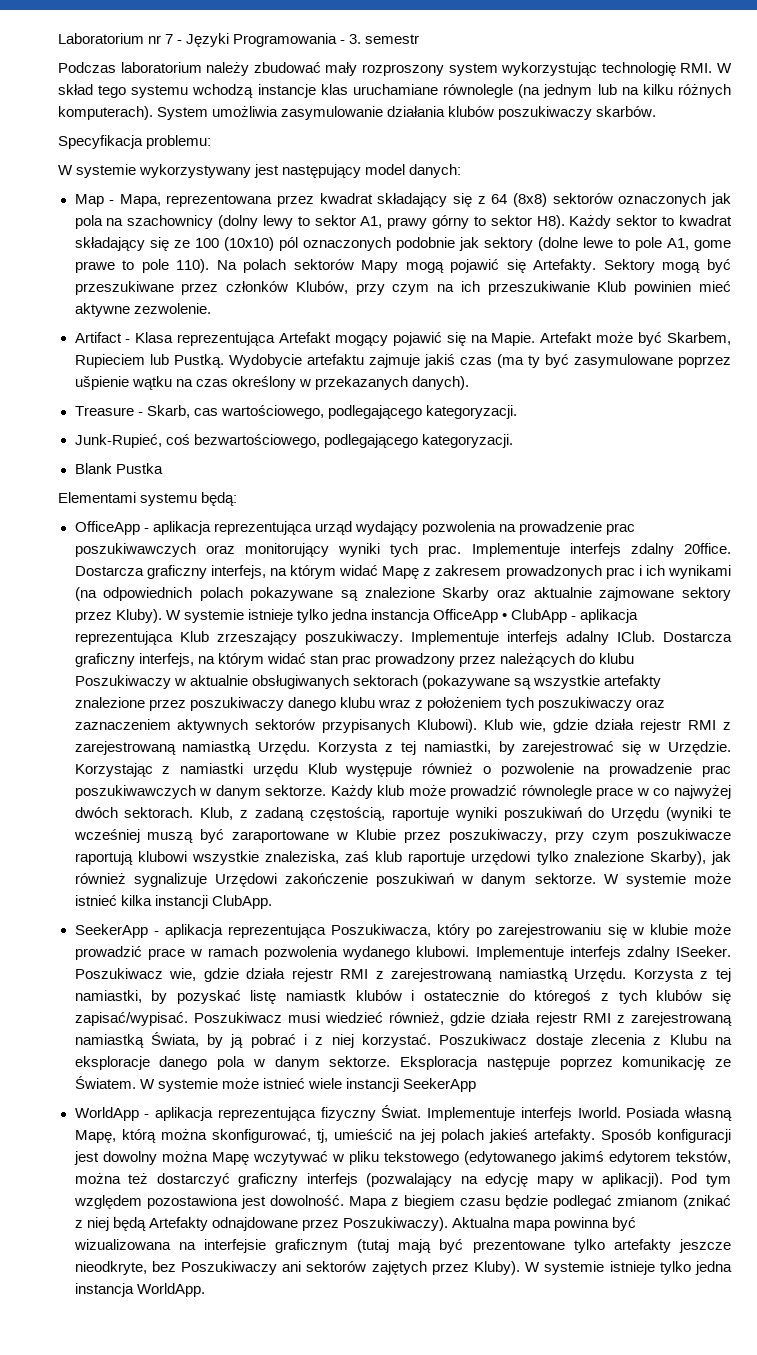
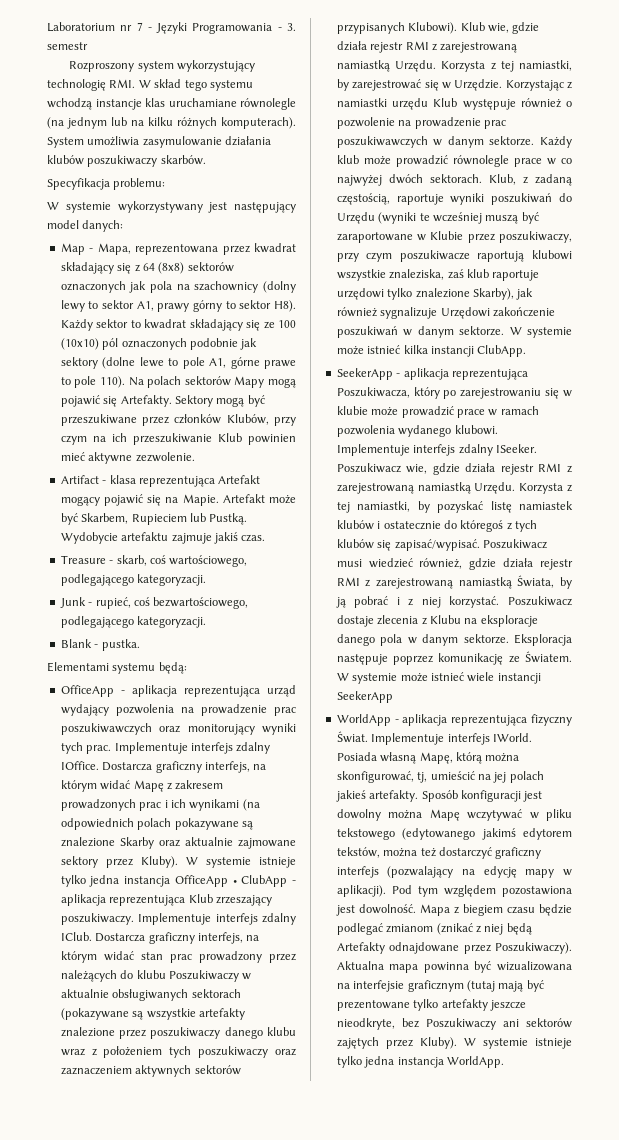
- Podczas laboratorium należy zbudować mały rozproszony system wykorzystując technologię RMI. W skład tego systemu wchodzą instancje klas uruchamiane równolegle (na jednym lub na kilku różnych komputerach).
+ Rozproszony system wykorzystujący technologię RMI. W skład tego systemu wchodzą instancje klas uruchamiane równolegle (na jednym lub na kilku różnych komputerach).
- Map - Mapa, reprezentowana przez kwadrat składający się z 64 (8x8) sektorów oznaczonych jak pola na szachownicy (dolny lewy to sektor A1, prawy górny to sektor H8). Każdy sektor to kwadrat składający się ze 100 (10x10) pól oznaczonych podobnie jak sektory (dolne lewe to pole A1, gome prawe to pole 110).
+ Map - Mapa, reprezentowana przez kwadrat składający się z 64 (8x8) sektorów oznaczonych jak pola na szachownicy (dolny lewy to sektor A1, prawy górny to sektor H8). Każdy sektor to kwadrat składający się ze 100 (10x10) pól oznaczonych podobnie jak sektory (dolne lewe to pole A1, górne prawe to pole 110).
- Artifact - Klasa reprezentująca Artefakt mogący pojawić się na Mapie.
+ Artifact - klasa reprezentująca Artefakt mogący pojawić się na Mapie.
- Wydobycie artefaktu zajmuje jakiś czas (ma ty być zasymulowane poprzez ušpienie wątku na czas określony w przekazanych danych).
+ Wydobycie artefaktu zajmuje jakiś czas.
- Treasure - Skarb, cas wartościowego, podlegającego kategoryzacji.
+ Treasure - skarb, coś wartościowego, podlegającego kategoryzacji.
- Junk-Rupieć, coś bezwartościowego, podlegającego kategoryzacji.
+ Junk - rupieć, coś bezwartościowego, podlegającego kategoryzacji.
- Blank Pustka
+ Blank - pustka.
- Implementuje interfejs zdalny 20ffice.
+ Implementuje interfejs zdalny IOffice.
- Implementuje interfejs adalny IClub.
+ Implementuje interfejs zdalny IClub.
- Korzysta z tej namiastki, by pozyskać listę namiastk klubów i ostatecznie do któregoś z tych klubów się zapisać/wypisać.
+ Korzysta z tej namiastki, by pozyskać listę namiastek klubów i ostatecznie do któregoś z tych klubów się zapisać/wypisać.
- Implementuje interfejs Iworld.
+ Implementuje interfejs IWorld.

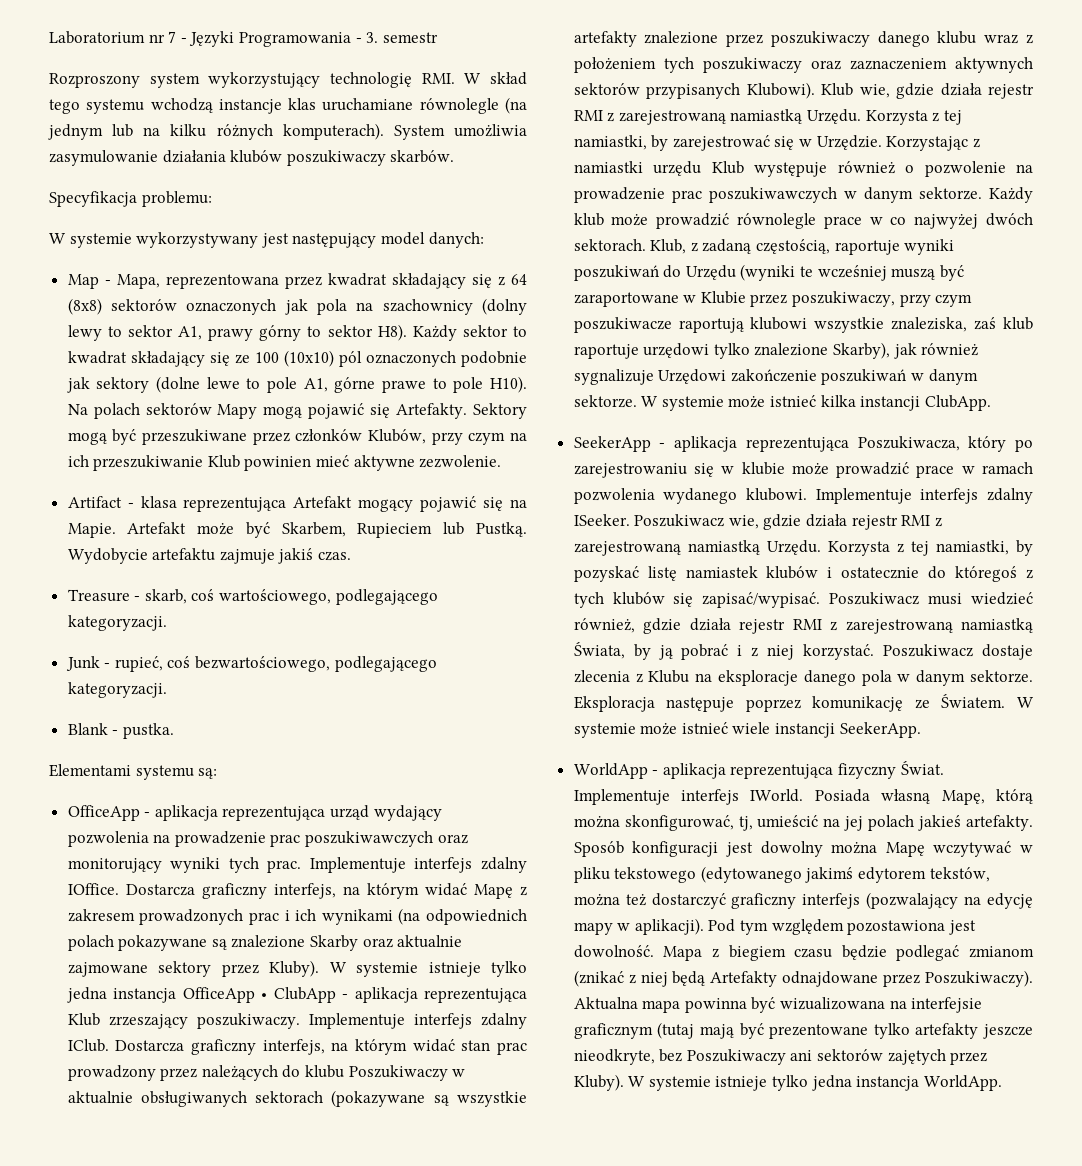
- Map - Mapa, reprezentowana przez kwadrat składający się z 64 (8x8) sektorów oznaczonych jak pola na szachownicy (dolny lewy to sektor A1, prawy górny to sektor H8). Każdy sektor to kwadrat składający się ze 100 (10x10) pól oznaczonych podobnie jak sektory (dolne lewe to pole A1, górne prawe to pole 110).
+ Map - Mapa, reprezentowana przez kwadrat składający się z 64 (8x8) sektorów oznaczonych jak pola na szachownicy (dolny lewy to sektor A1, prawy górny to sektor H8). Każdy sektor to kwadrat składający się ze 100 (10x10) pól oznaczonych podobnie jak sektory (dolne lewe to pole A1, górne prawe to pole H10).
- Elementami systemu będą:
+ Elementami systemu są:
- W systemie może istnieć wiele instancji SeekerApp
+ W systemie może istnieć wiele instancji SeekerApp.

